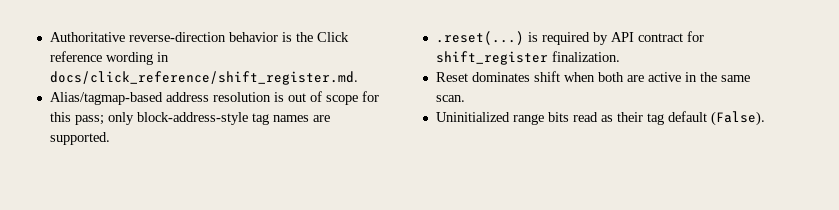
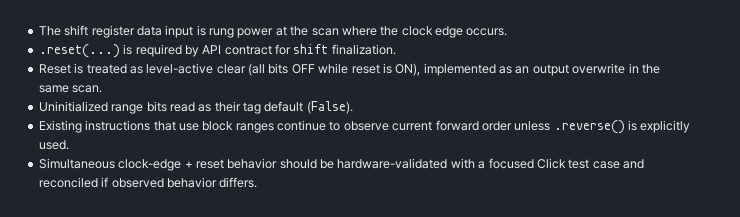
- Authoritative reverse-direction behavior is the Click reference wording in docs/click_reference/shift_register.md.
- Alias/tagmap-based address resolution is out of scope for this pass; only block-address-style tag names are supported.
+ The shift register data input is rung power at the scan where the clock edge occurs.
- .reset(...) is required by API contract for shift_register finalization.
+ .reset(...) is required by API contract for shift finalization.
- Reset dominates shift when both are active in the same scan.
+ Reset is treated as level-active clear (all bits OFF while reset is ON), implemented as an output overwrite in the same scan.
+ Existing instructions that use block ranges continue to observe current forward order unless .reverse() is explicitly used.
+ Simultaneous clock-edge + reset behavior should be hardware-validated with a focused Click test case and reconciled if observed behavior differs.

